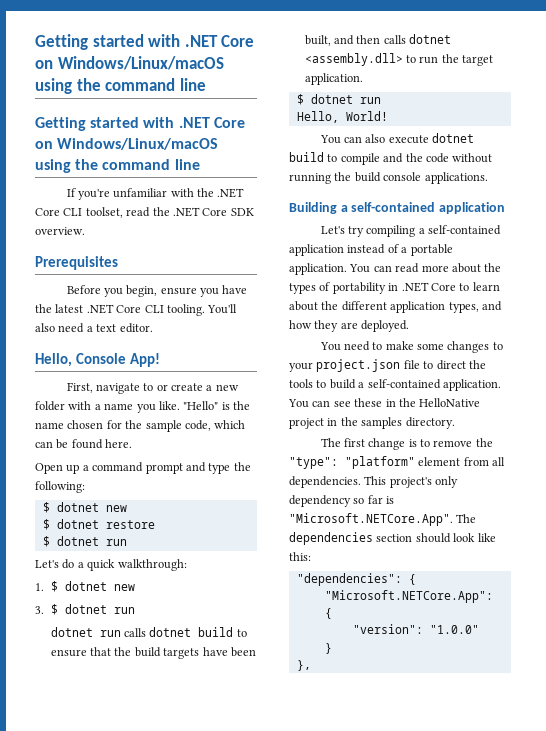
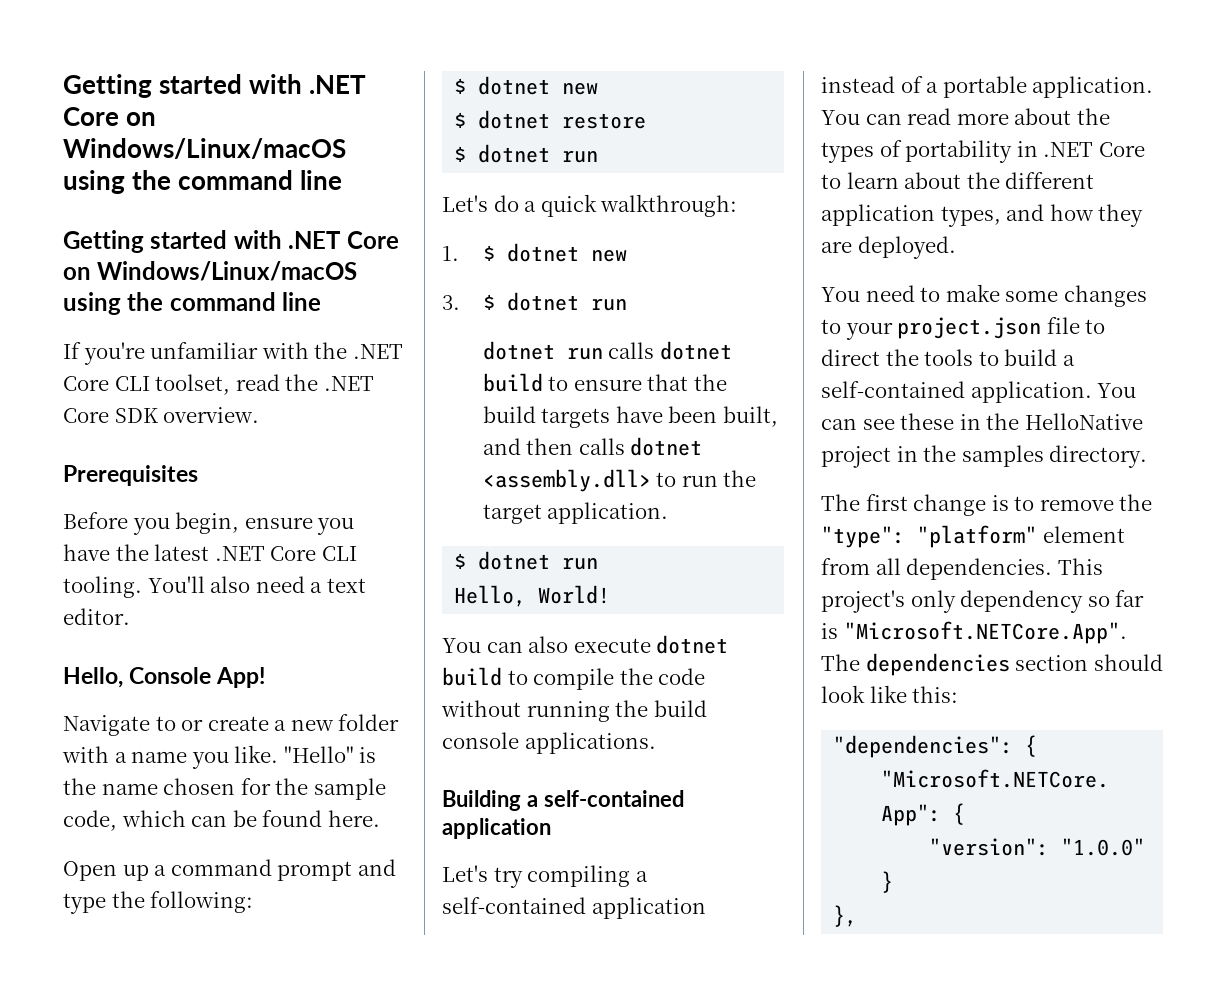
- First, navigate to or create a new folder with a name you like.
+ Navigate to or create a new folder with a name you like.
- You can also execute dotnet build to compile and the code without running the build console applications.
+ You can also execute dotnet build to compile the code without running the build console applications.

